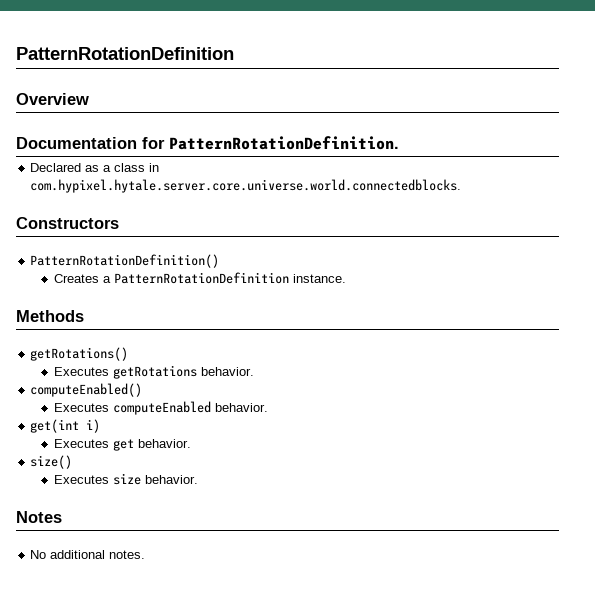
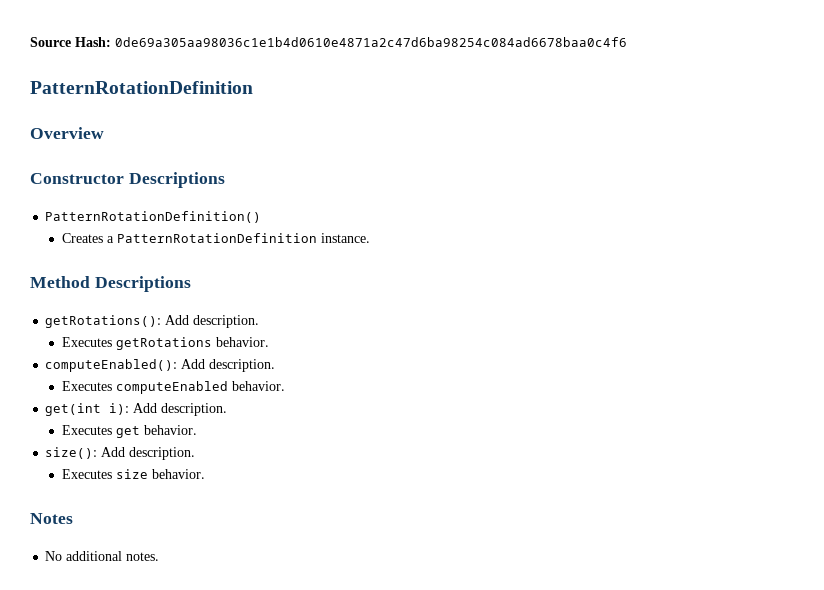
+ Source Hash: 0de69a305aa98036c1e1b4d0610e4871a2c47d6ba98254c084ad6678baa0c4f6
- Documentation for PatternRotationDefinition.
- Declared as a class in com.hypixel.hytale.server.core.universe.world.connectedblocks.
- Constructors
+ Constructor Descriptions
- Methods
- getRotations()
+ Method Descriptions
+ getRotations(): Add description.
- computeEnabled()
+ computeEnabled(): Add description.
- get(int i)
+ get(int i): Add description.
- size()
+ size(): Add description.

